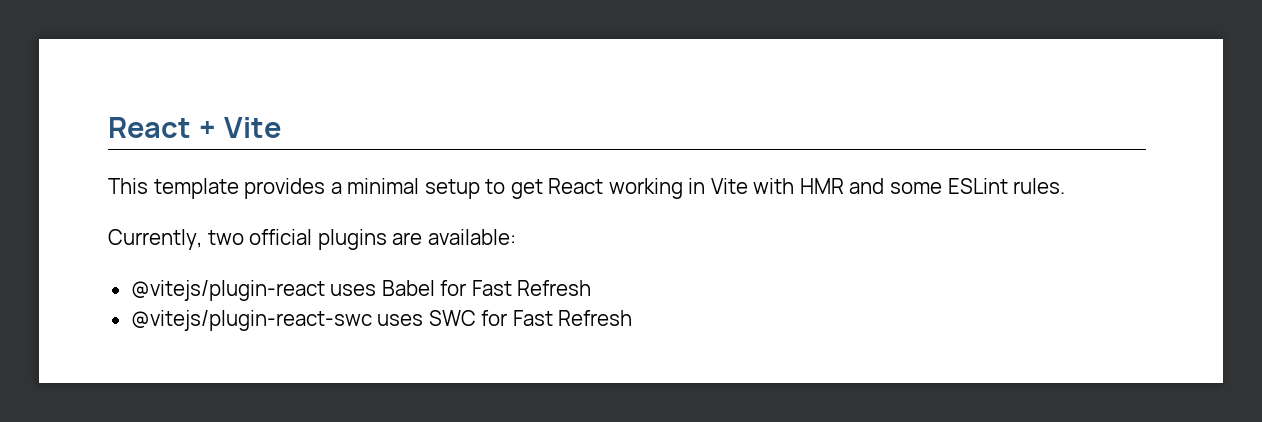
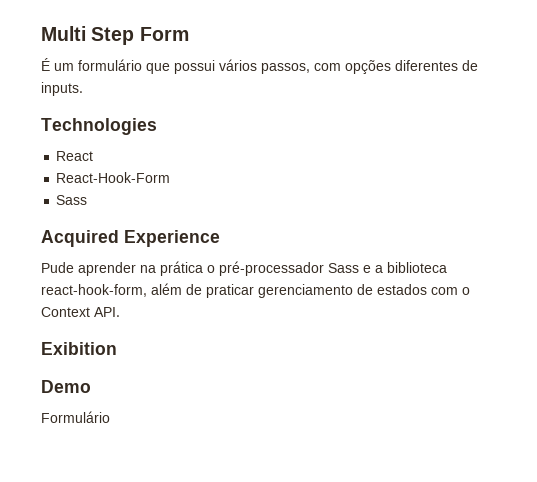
- React + Vite
- This template provides a minimal setup to get React working in Vite with HMR and some ESLint rules.
- Currently, two official plugins are available:
- @vitejs/plugin-react uses Babel for Fast Refresh
- @vitejs/plugin-react-swc uses SWC for Fast Refresh
+ Multi Step Form
+ É um formulário que possui vários passos, com opções diferentes de inputs.
+ Technologies
+ React
+ React-Hook-Form
+ Sass
+ Acquired Experience
+ Pude aprender na prática o pré-processador Sass e a biblioteca react-hook-form, além de praticar gerenciamento de estados com o Context API.
+ Exibition
+ Demo
+ Formulário

